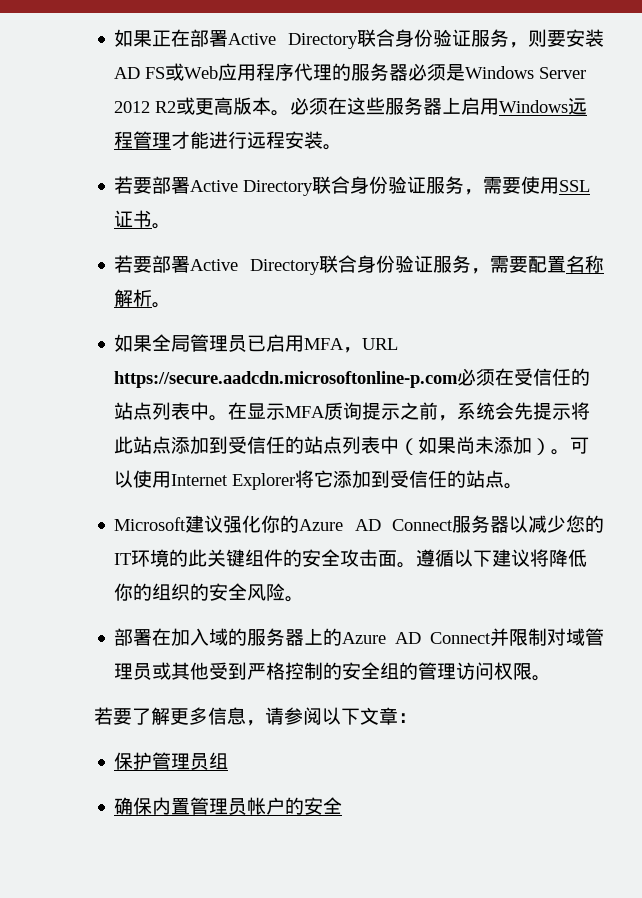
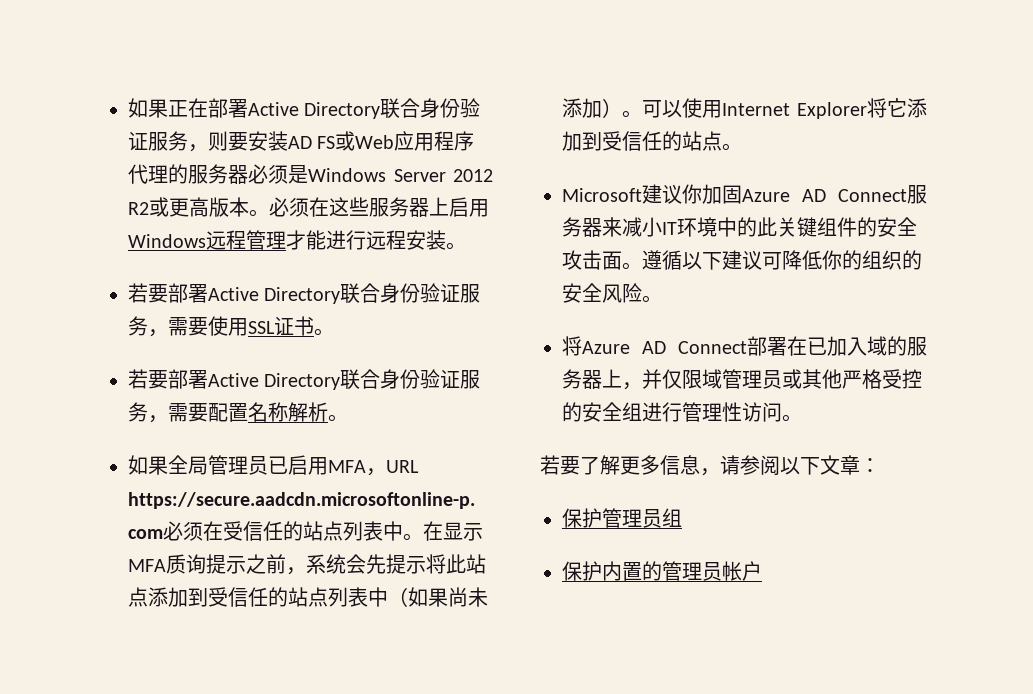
- Microsoft建议强化你的Azure AD Connect服务器以减少您的IT环境的此关键组件的安全攻击面。
+ Microsoft建议你加固Azure AD Connect服务器来减小IT环境中的此关键组件的安全攻击面。
- 遵循以下建议将降低你的组织的安全风险。
+ 遵循以下建议可降低你的组织的安全风险。
- 部署在加入域的服务器上的Azure AD Connect并限制对域管理员或其他受到严格控制的安全组的管理访问权限。
+ 将Azure AD Connect部署在已加入域的服务器上，并仅限域管理员或其他严格受控的安全组进行管理性访问。
- 确保内置管理员帐户的安全
+ 保护内置的管理员帐户

